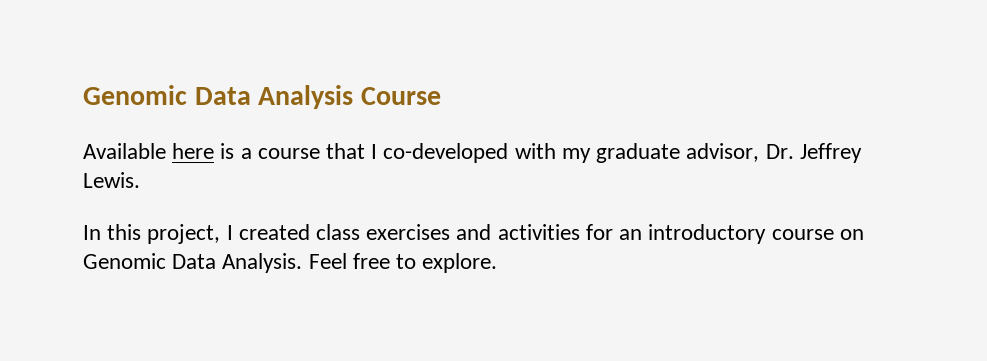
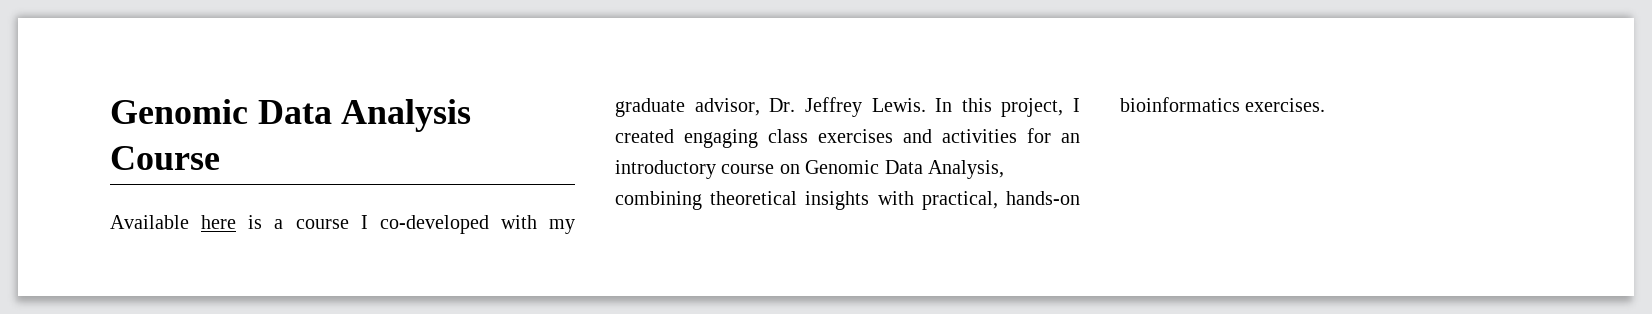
- Available here is a course that I co-developed with my graduate advisor, Dr. Jeffrey Lewis.
- In this project, I created class exercises and activities for an introductory course on Genomic Data Analysis. Feel free to explore.
+ Available here is a course I co-developed with my graduate advisor, Dr. Jeffrey Lewis. In this project, I created engaging class exercises and activities for an introductory course on Genomic Data Analysis, combining theoretical insights with practical, hands-on bioinformatics exercises.

